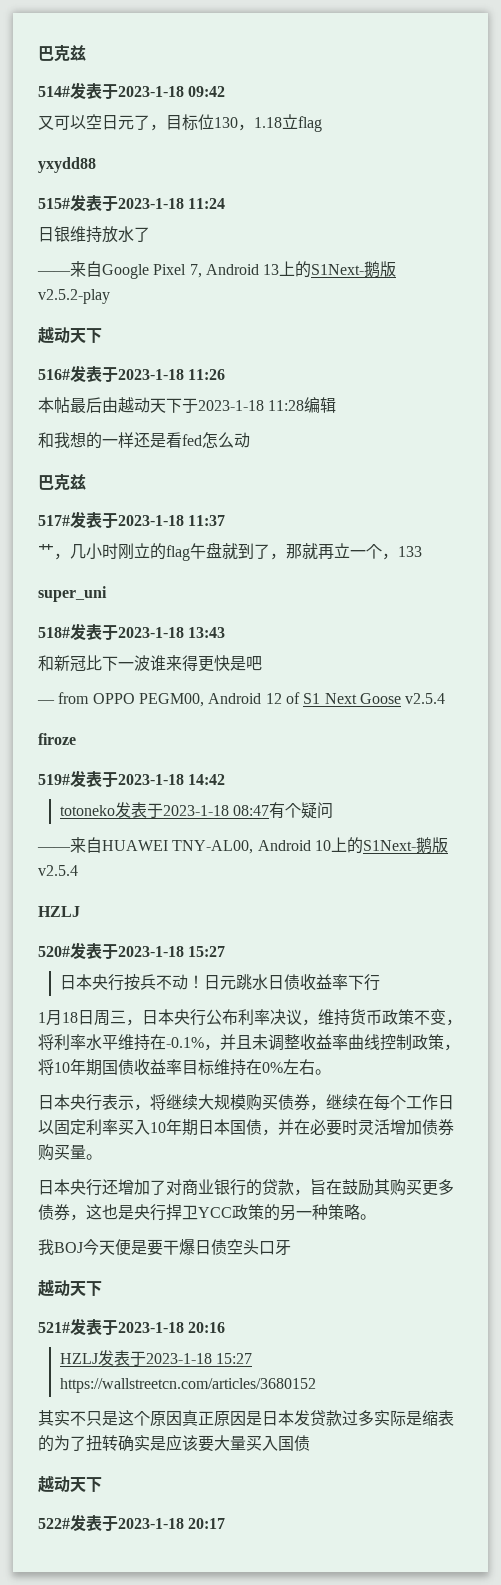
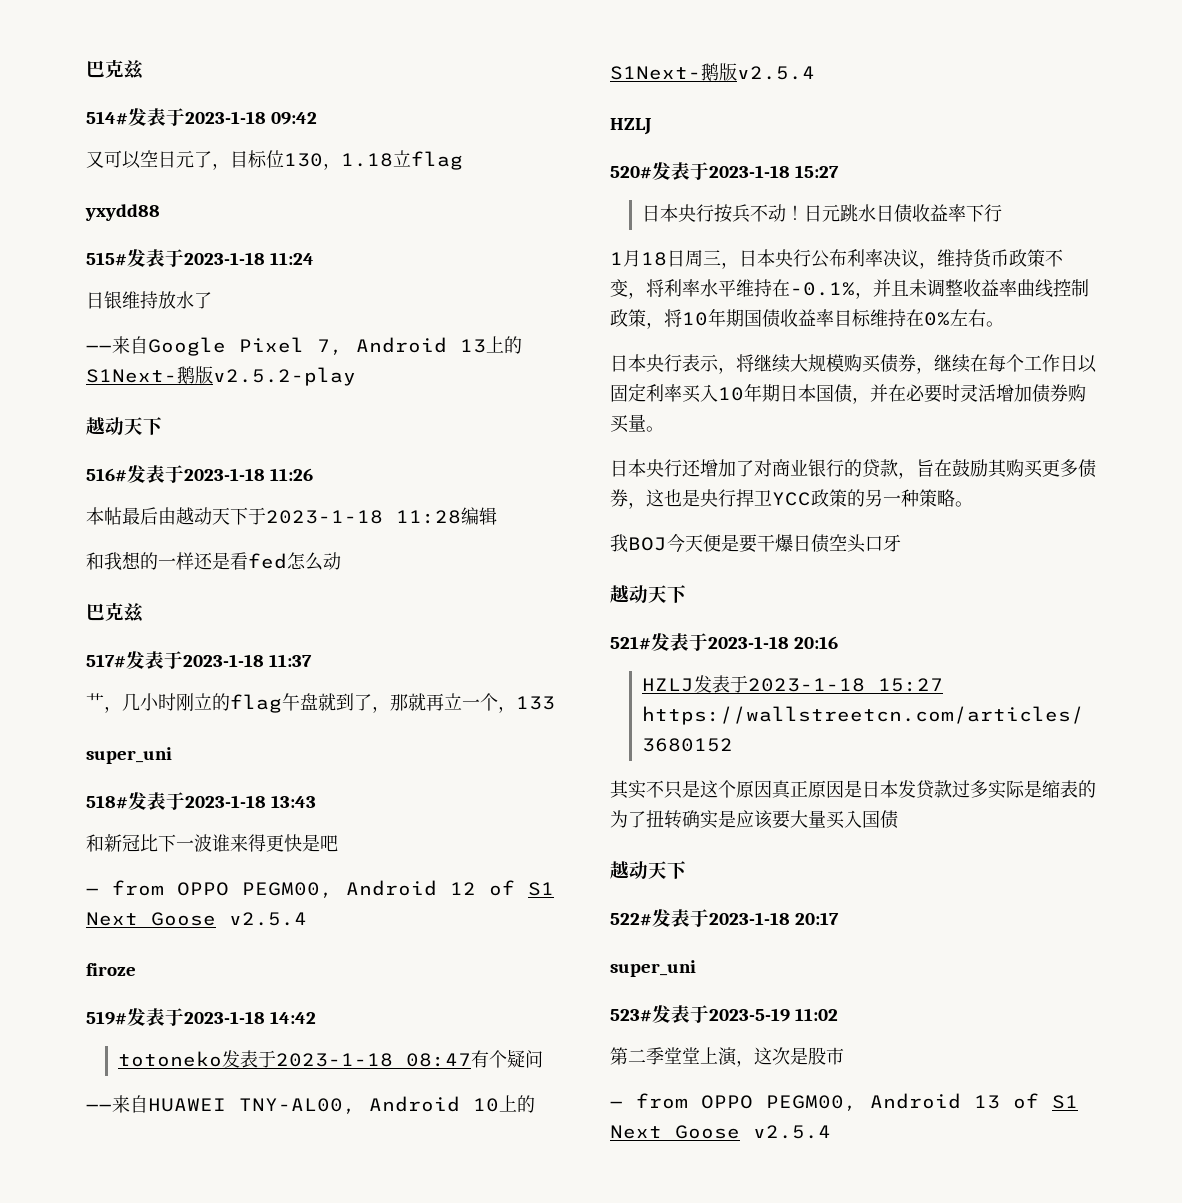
  522#发表于2023-1-18 20:17
+ super_uni
+ 523#发表于2023-5-19 11:02
+ 第二季堂堂上演，这次是股市
+ — from OPPO PEGM00, Android 13 of S1 Next Goose v2.5.4

